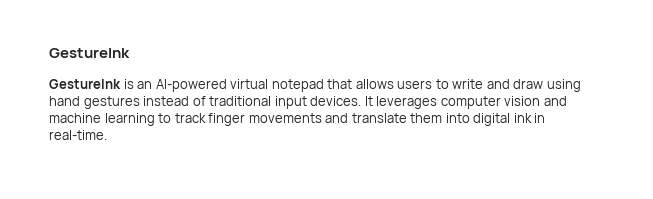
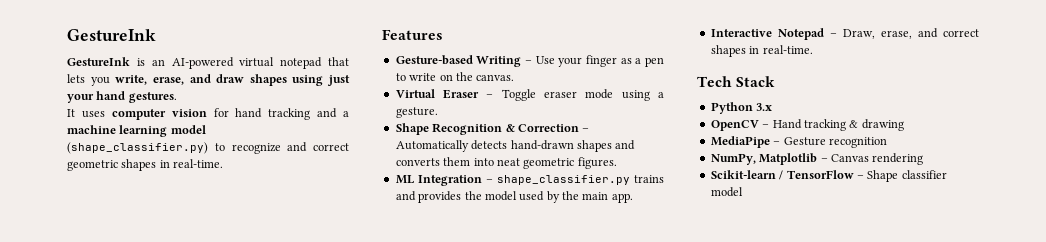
- GestureInk is an AI-powered virtual notepad that allows users to write and draw using hand gestures instead of traditional input devices. It leverages computer vision and machine learning to track finger movements and translate them into digital ink in real-time.
+ GestureInk is an AI-powered virtual notepad that lets you write, erase, and draw shapes using just your hand gestures.
+ It uses computer vision for hand tracking and a machine learning model (shape_classifier.py) to recognize and correct geometric shapes in real-time.
+ Features
+ Gesture-based Writing – Use your finger as a pen to write on the canvas.
+ Virtual Eraser – Toggle eraser mode using a gesture.
+ Shape Recognition & Correction – Automatically detects hand-drawn shapes and converts them into neat geometric figures.
+ ML Integration – shape_classifier.py trains and provides the model used by the main app.
+ Interactive Notepad – Draw, erase, and correct shapes in real-time.
+ Tech Stack
+ Python 3.x
+ OpenCV – Hand tracking & drawing
+ MediaPipe – Gesture recognition
+ NumPy, Matplotlib – Canvas rendering
+ Scikit-learn / TensorFlow – Shape classifier model

